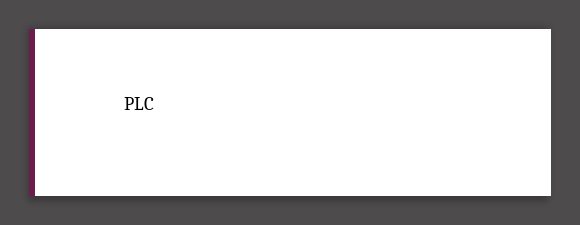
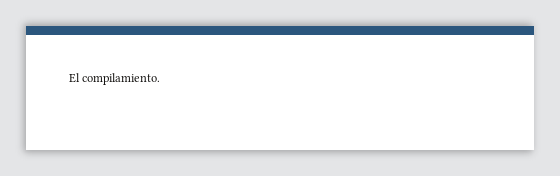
- PLC
+ El compilamiento.

